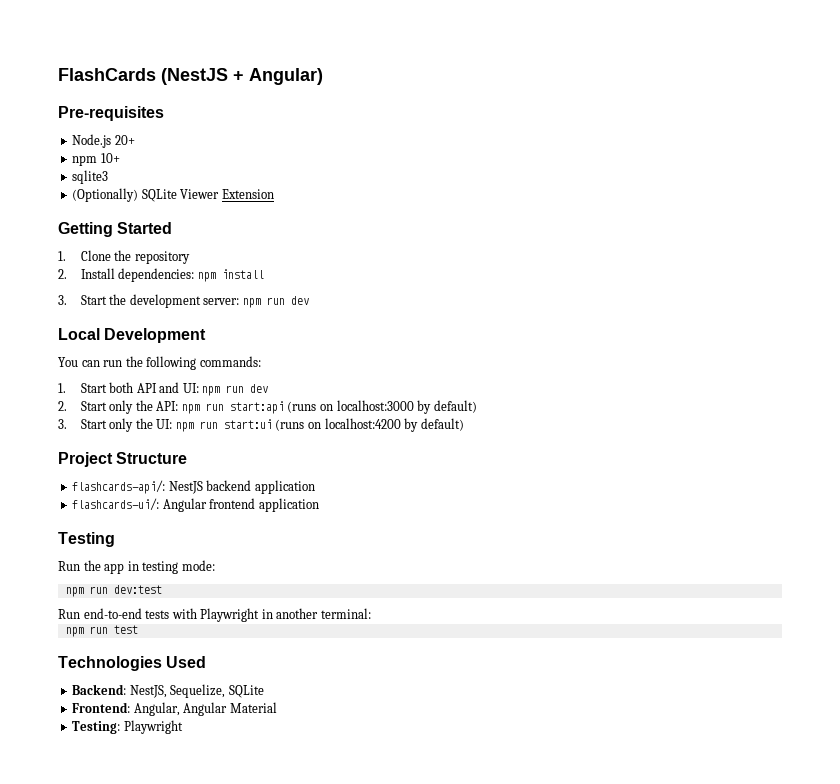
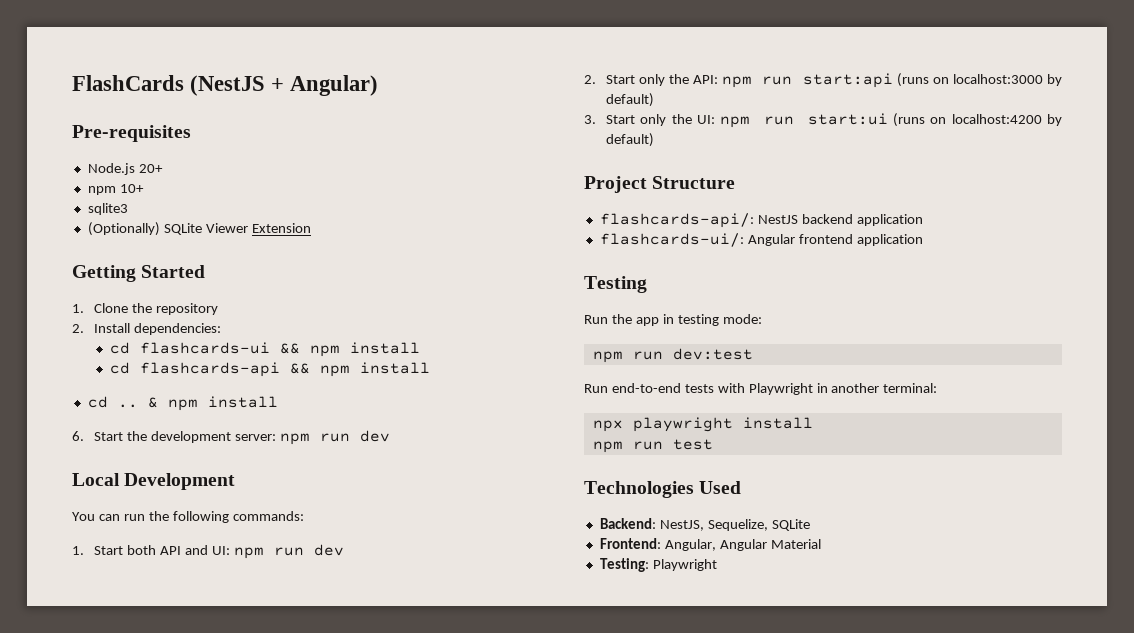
- 2. Install dependencies: npm install
- 3. Start the development server: npm run dev
+ 2. Install dependencies:
+ cd flashcards-ui && npm install
+ cd flashcards-api && npm install
+ cd .. & npm install
+ 6. Start the development server: npm run dev
+ npx playwright install

